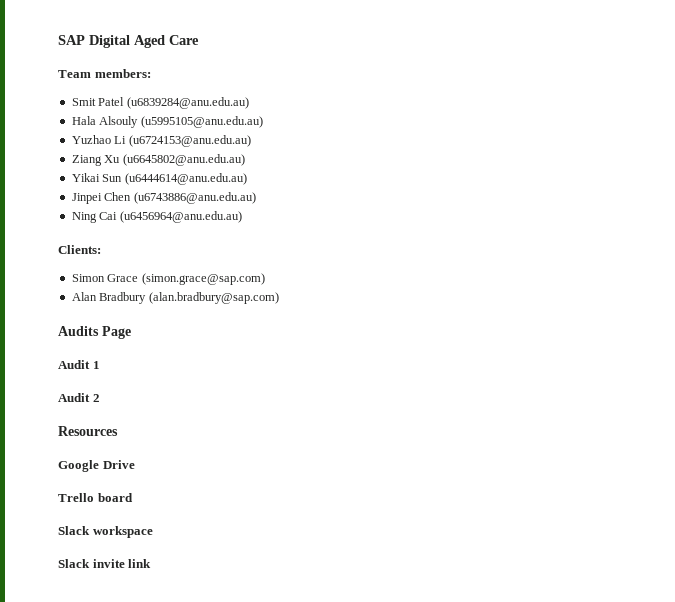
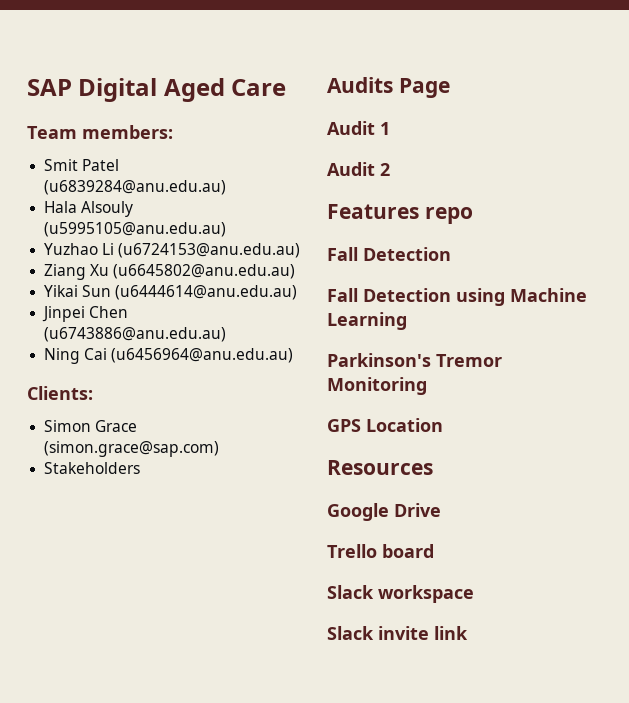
- Alan Bradbury (alan.bradbury@sap.com)
+ Stakeholders
+ Features repo
+ Fall Detection
+ Fall Detection using Machine Learning
+ Parkinson's Tremor Monitoring
+ GPS Location

